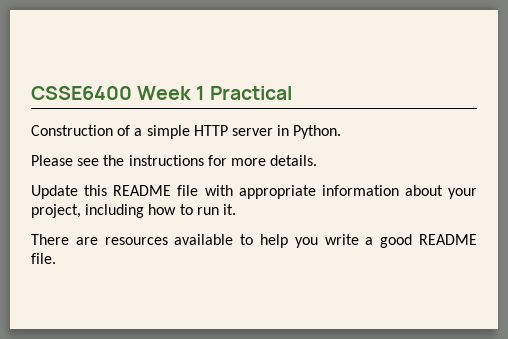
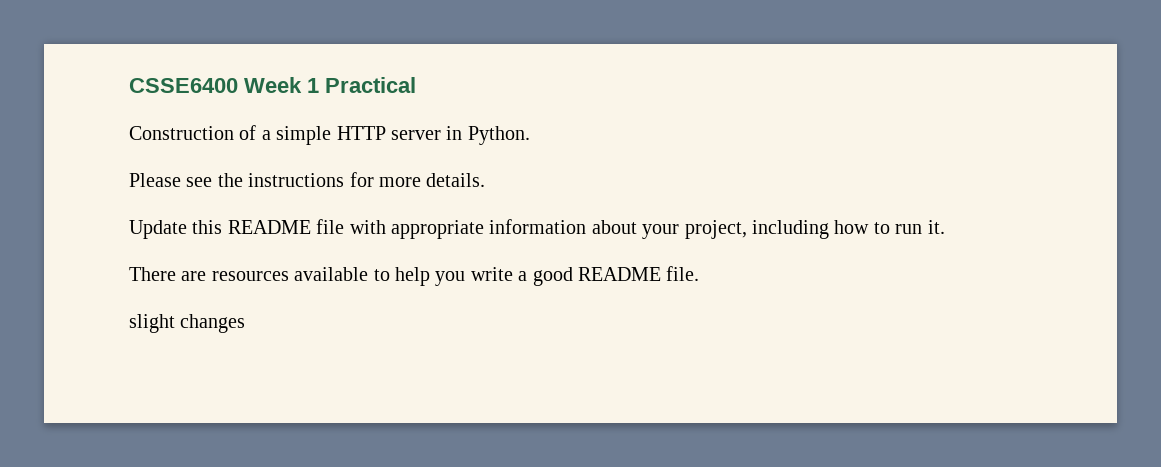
+ slight changes

